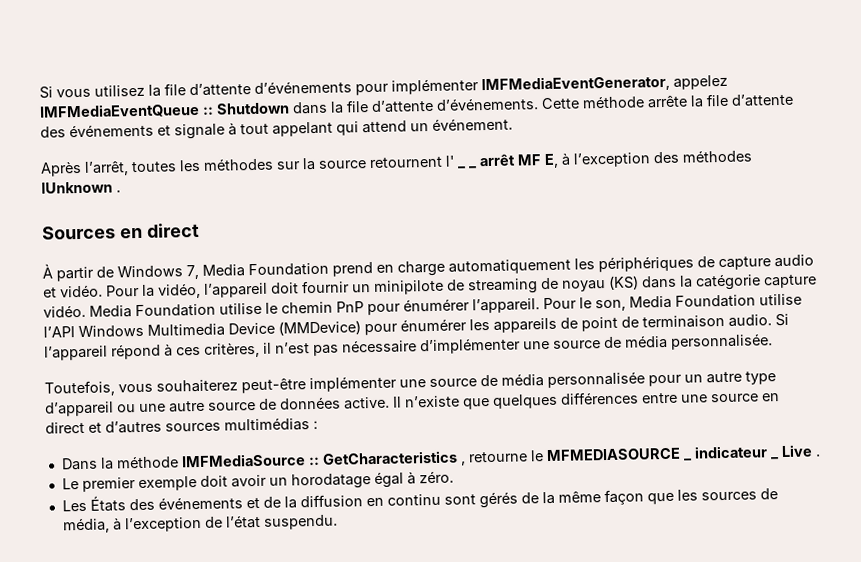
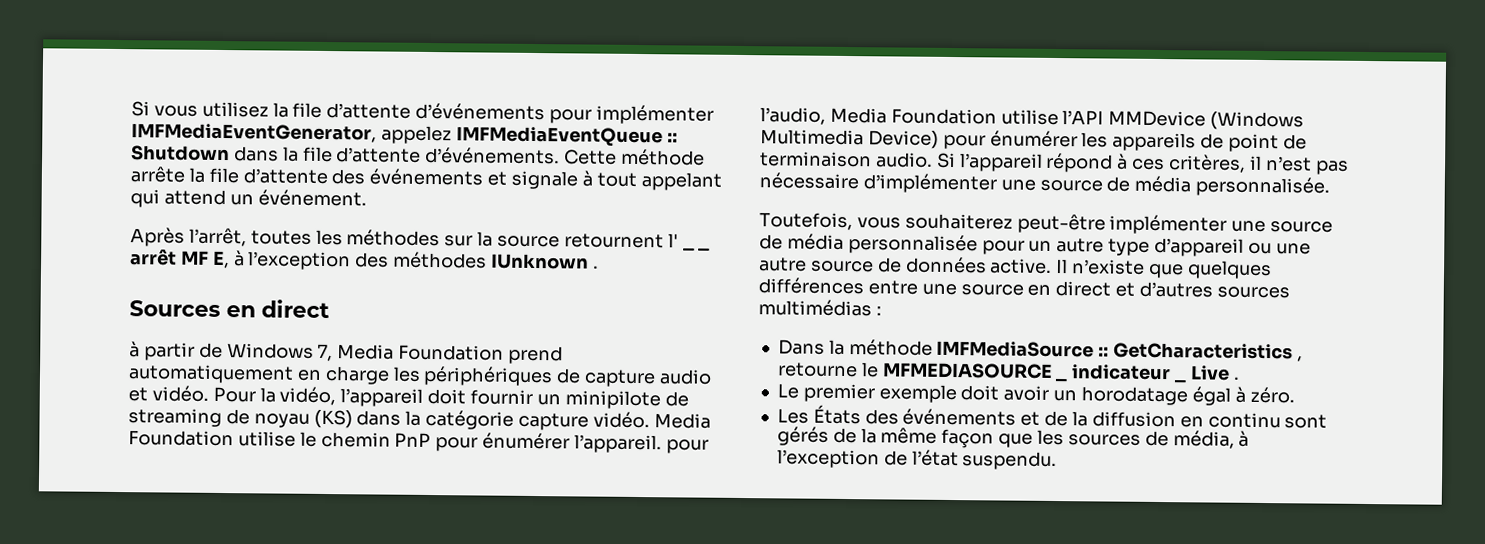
- À partir de Windows 7, Media Foundation prend en charge automatiquement les périphériques de capture audio et vidéo.
+ à partir de Windows 7, Media Foundation prend automatiquement en charge les périphériques de capture audio et vidéo.
- Media Foundation utilise le chemin PnP pour énumérer l’appareil. Pour le son, Media Foundation utilise l’API Windows Multimedia Device (MMDevice) pour énumérer les appareils de point de terminaison audio.
+ Media Foundation utilise le chemin PnP pour énumérer l’appareil. pour l’audio, Media Foundation utilise l’API MMDevice (Windows Multimedia Device) pour énumérer les appareils de point de terminaison audio.

